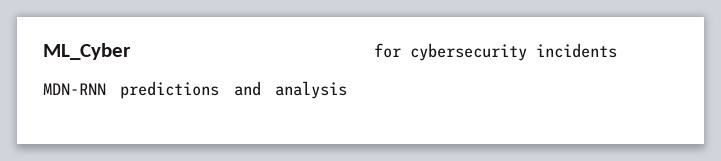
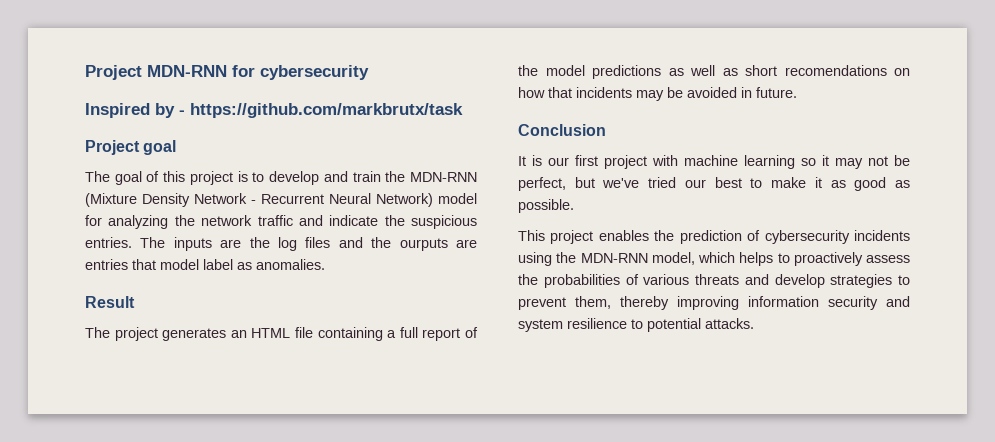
- ML_Cyber
- MDN-RNN predictions and analysis for cybersecurity incidents
+ Project MDN-RNN for cybersecurity
+ Inspired by - https://github.com/markbrutx/task
+ Project goal
+ The goal of this project is to develop and train the MDN-RNN (Mixture Density Network - Recurrent Neural Network) model for analyzing the network traffic and indicate the suspicious entries. The inputs are the log files and the ourputs are entries that model label as anomalies.
+ Result
+ The project generates an HTML file containing a full report of the model predictions as well as short recomendations on how that incidents may be avoided in future.
+ Conclusion
+ It is our first project with machine learning so it may not be perfect, but we've tried our best to make it as good as possible.
+ This project enables the prediction of cybersecurity incidents using the MDN-RNN model, which helps to proactively assess the probabilities of various threats and develop strategies to prevent them, thereby improving information security and system resilience to potential attacks.

